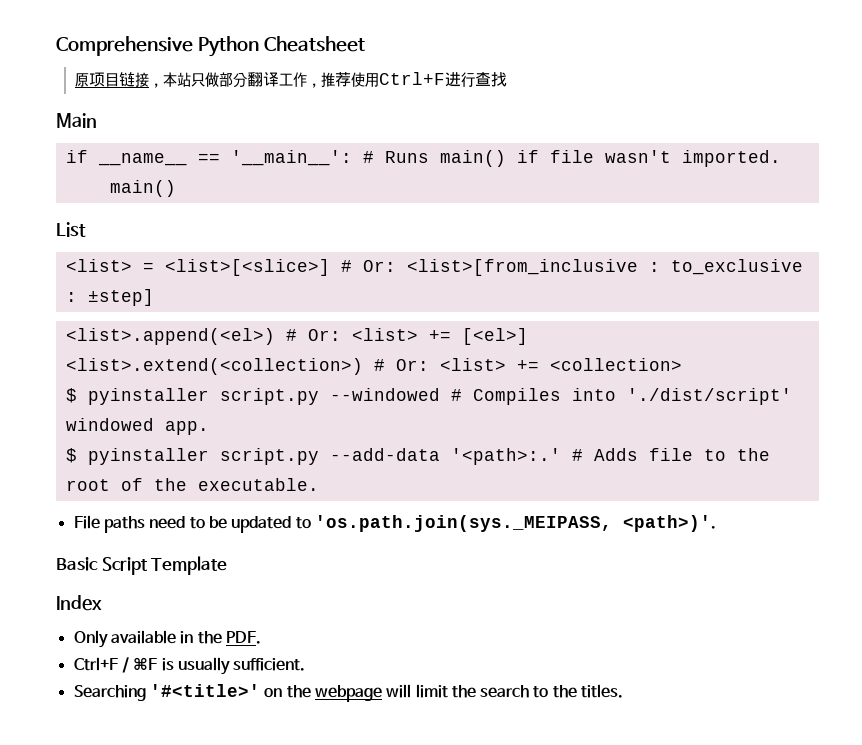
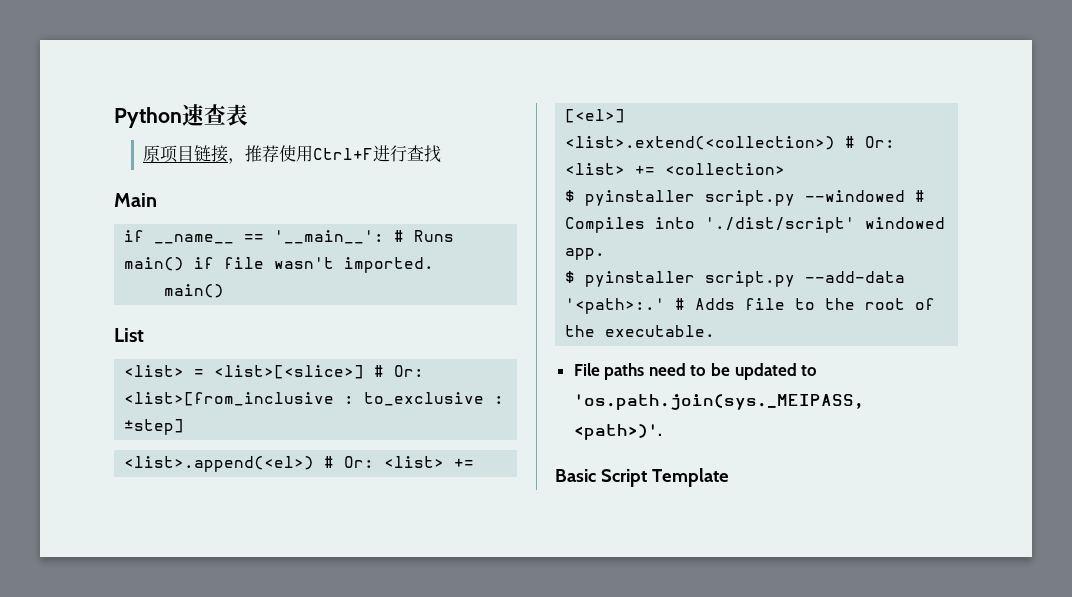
- Comprehensive Python Cheatsheet
+ Python速查表
- 原项目链接，本站只做部分翻译工作，推荐使用Ctrl+F进行查找
+ 原项目链接，推荐使用Ctrl+F进行查找
- Index
- Only available in the PDF.
- Ctrl+F / ⌘F is usually sufficient.
- Searching '#<title>' on the webpage will limit the search to the titles.

